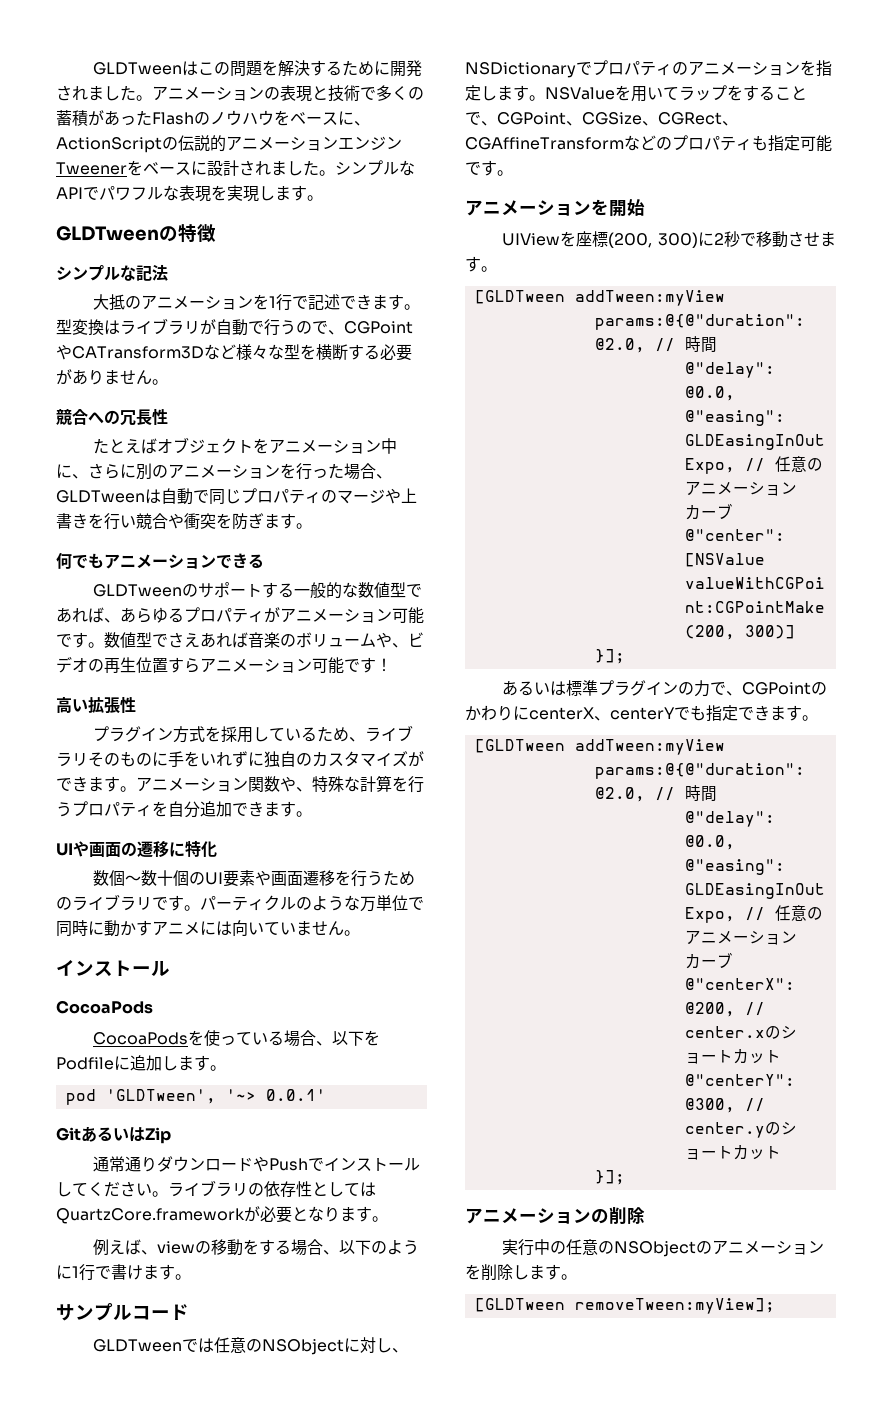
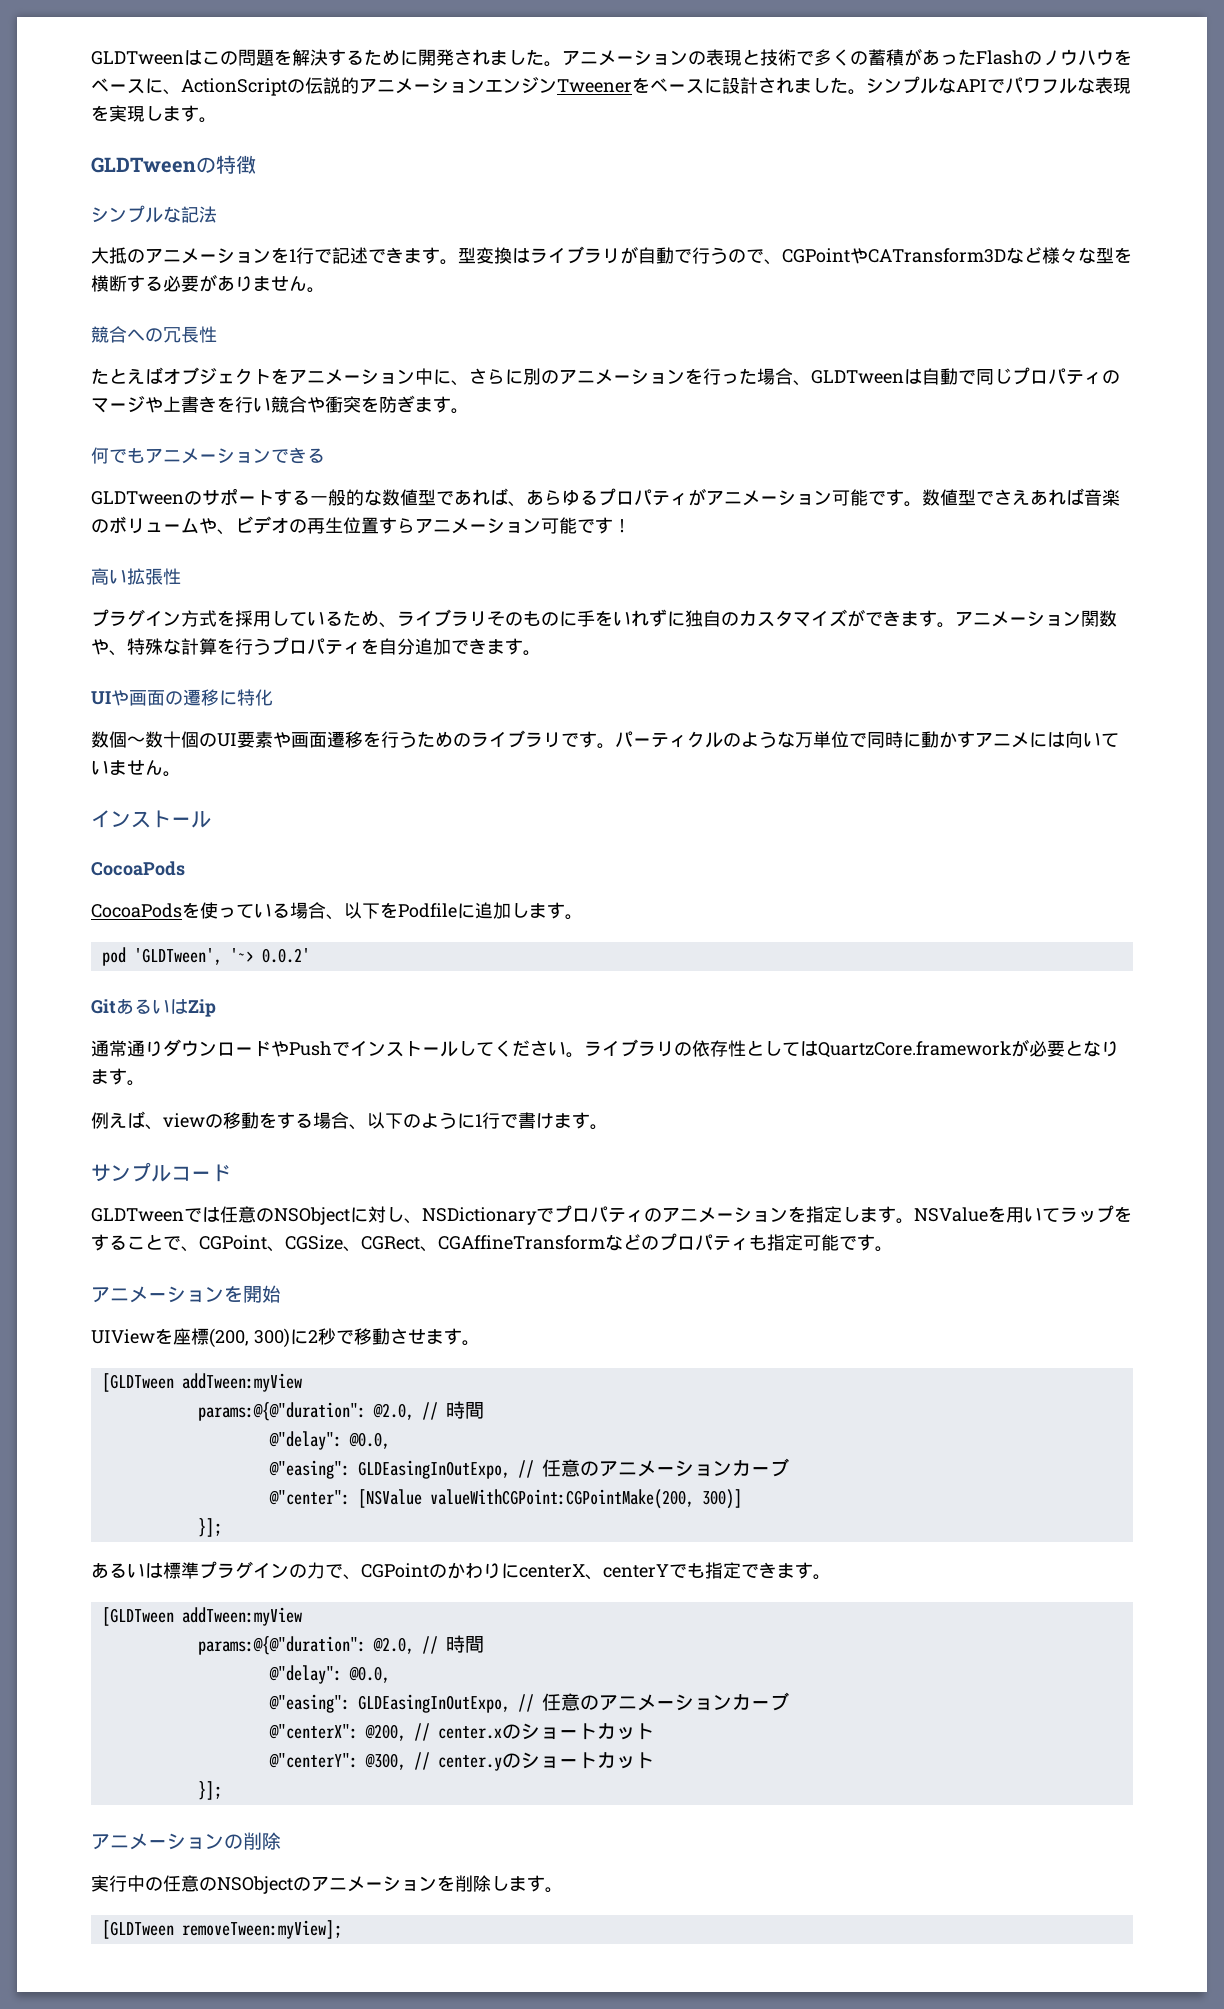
- pod 'GLDTween', '~> 0.0.1'
+ pod 'GLDTween', '~> 0.0.2'

